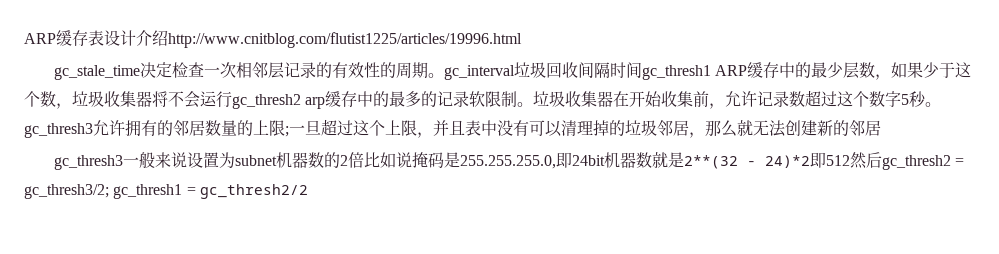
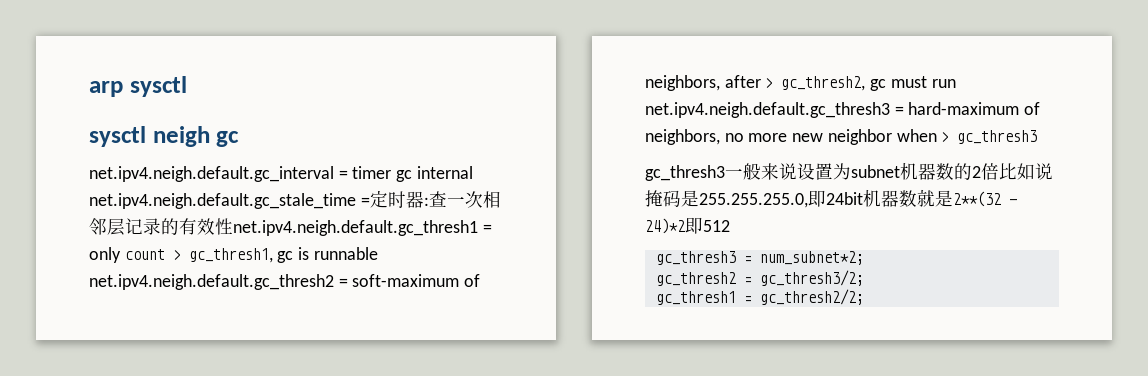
- ARP缓存表设计介绍http://www.cnitblog.com/flutist1225/articles/19996.html
- gc_stale_time决定检查一次相邻层记录的有效性的周期。gc_interval垃圾回收间隔时间gc_thresh1 ARP缓存中的最少层数，如果少于这个数，垃圾收集器将不会运行gc_thresh2 arp缓存中的最多的记录软限制。垃圾收集器在开始收集前，允许记录数超过这个数字5秒。gc_thresh3允许拥有的邻居数量的上限;一旦超过这个上限，并且表中没有可以清理掉的垃圾邻居，那么就无法创建新的邻居
+ arp sysctl
+ sysctl neigh gc
+ net.ipv4.neigh.default.gc_interval = timer gc internal net.ipv4.neigh.default.gc_stale_time =定时器:查一次相邻层记录的有效性net.ipv4.neigh.default.gc_thresh1 = only count > gc_thresh1, gc is runnable net.ipv4.neigh.default.gc_thresh2 = soft-maximum of neighbors, after > gc_thresh2, gc must run net.ipv4.neigh.default.gc_thresh3 = hard-maximum of neighbors, no more new neighbor when > gc_thresh3
- gc_thresh3一般来说设置为subnet机器数的2倍比如说掩码是255.255.255.0,即24bit机器数就是2**(32 - 24)*2即512然后gc_thresh2 = gc_thresh3/2; gc_thresh1 = gc_thresh2/2
+ gc_thresh3一般来说设置为subnet机器数的2倍比如说掩码是255.255.255.0,即24bit机器数就是2**(32 - 24)*2即512
+ gc_thresh3 = num_subnet*2;
+ gc_thresh2 = gc_thresh3/2;
+ gc_thresh1 = gc_thresh2/2;

